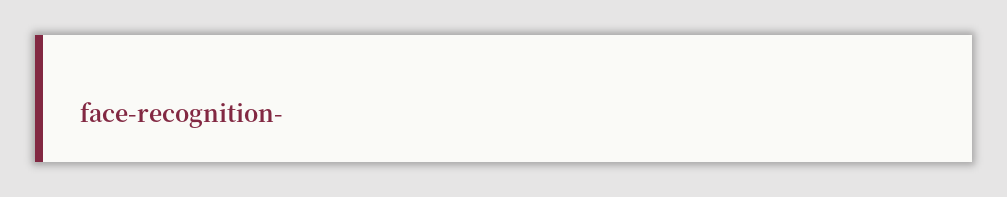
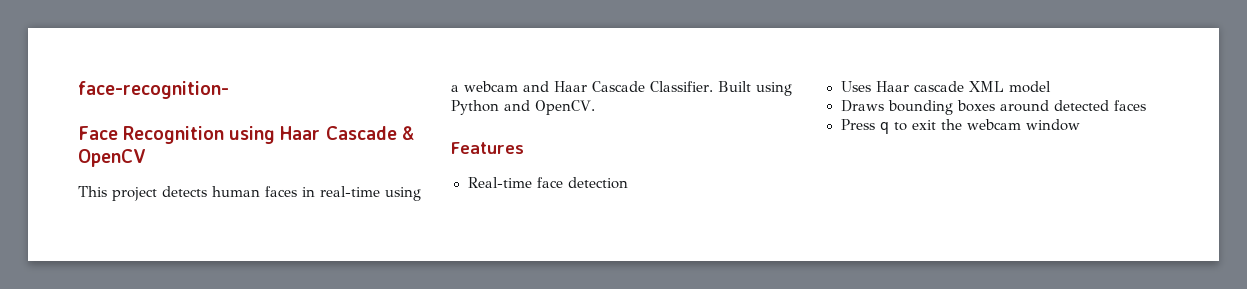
+ Face Recognition using Haar Cascade & OpenCV
+ This project detects human faces in real-time using a webcam and Haar Cascade Classifier. Built using Python and OpenCV.
+ Features
+ Real-time face detection
+ Uses Haar cascade XML model
+ Draws bounding boxes around detected faces
+ Press q to exit the webcam window

